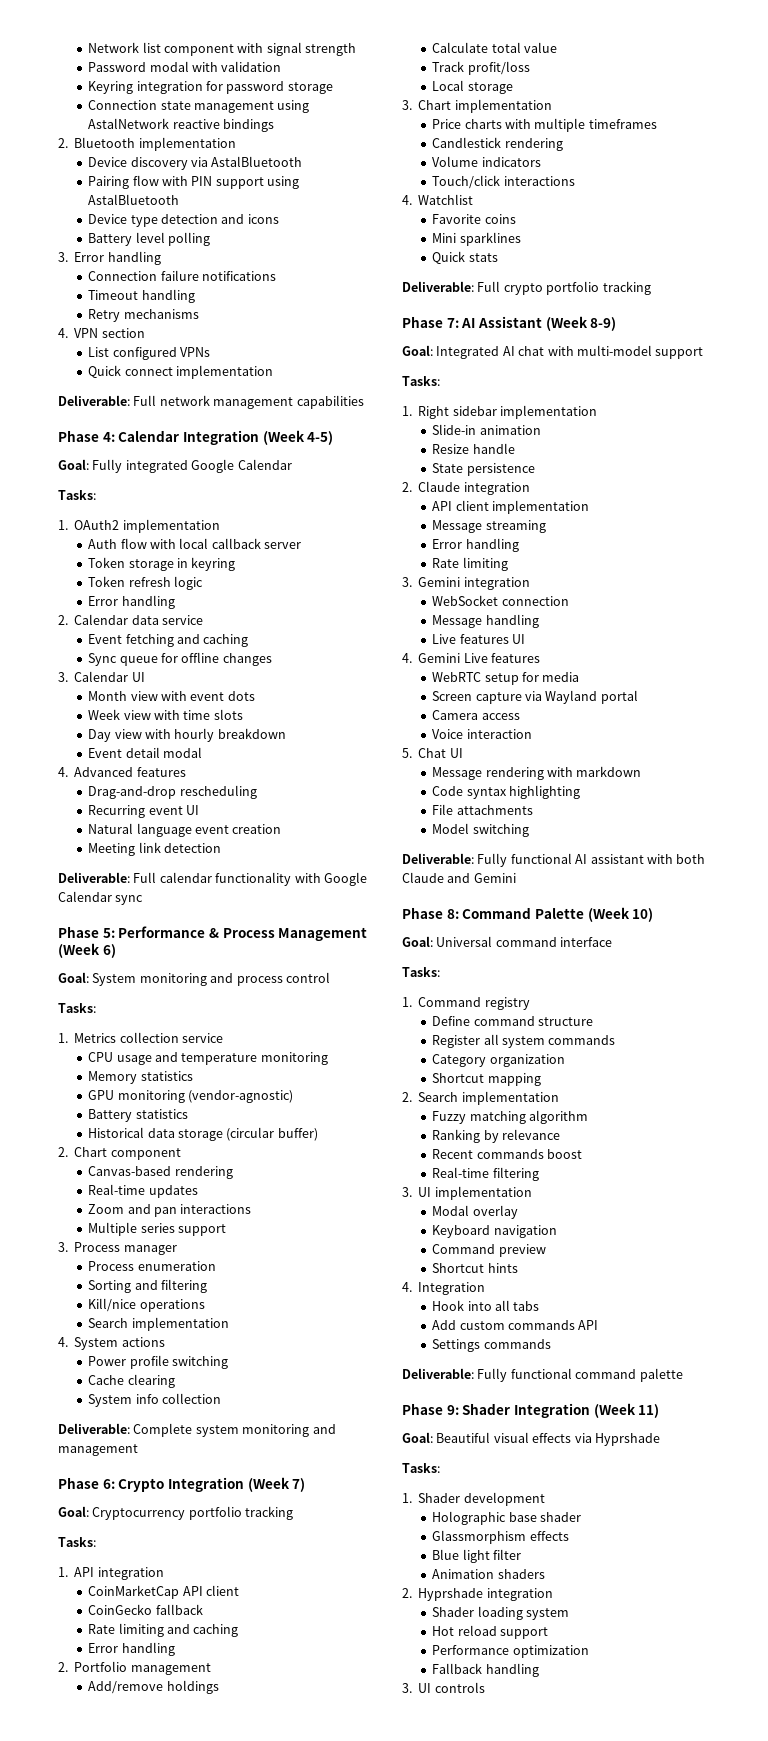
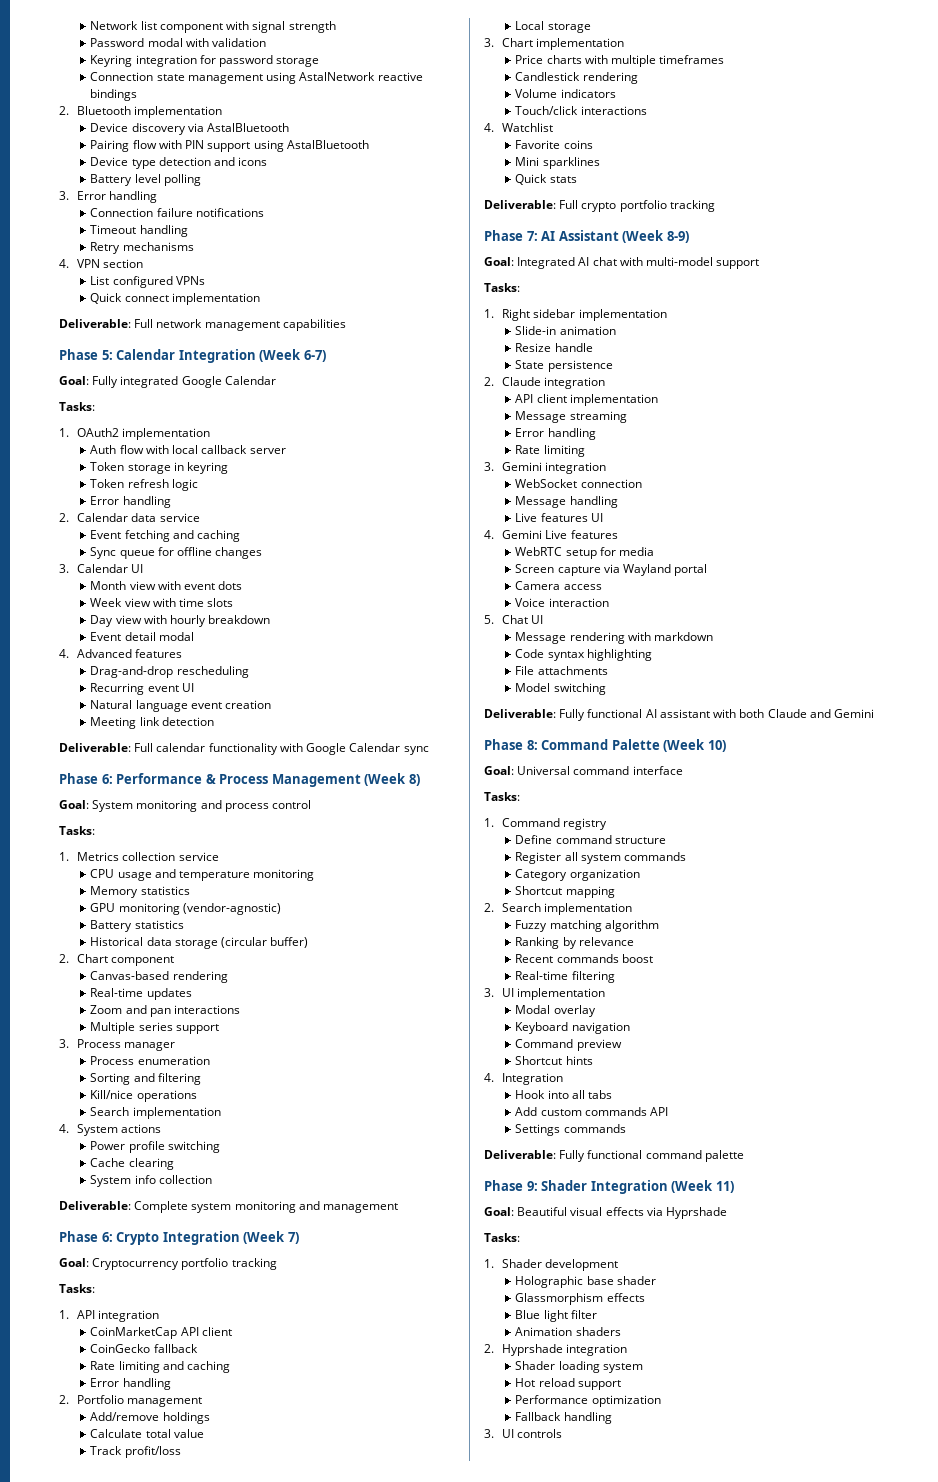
- Phase 4: Calendar Integration (Week 4-5)
+ Phase 5: Calendar Integration (Week 6-7)
- Phase 5: Performance & Process Management (Week 6)
+ Phase 6: Performance & Process Management (Week 8)

